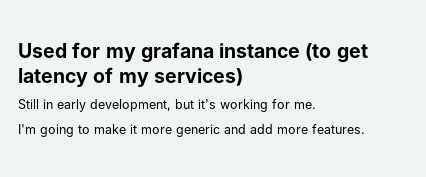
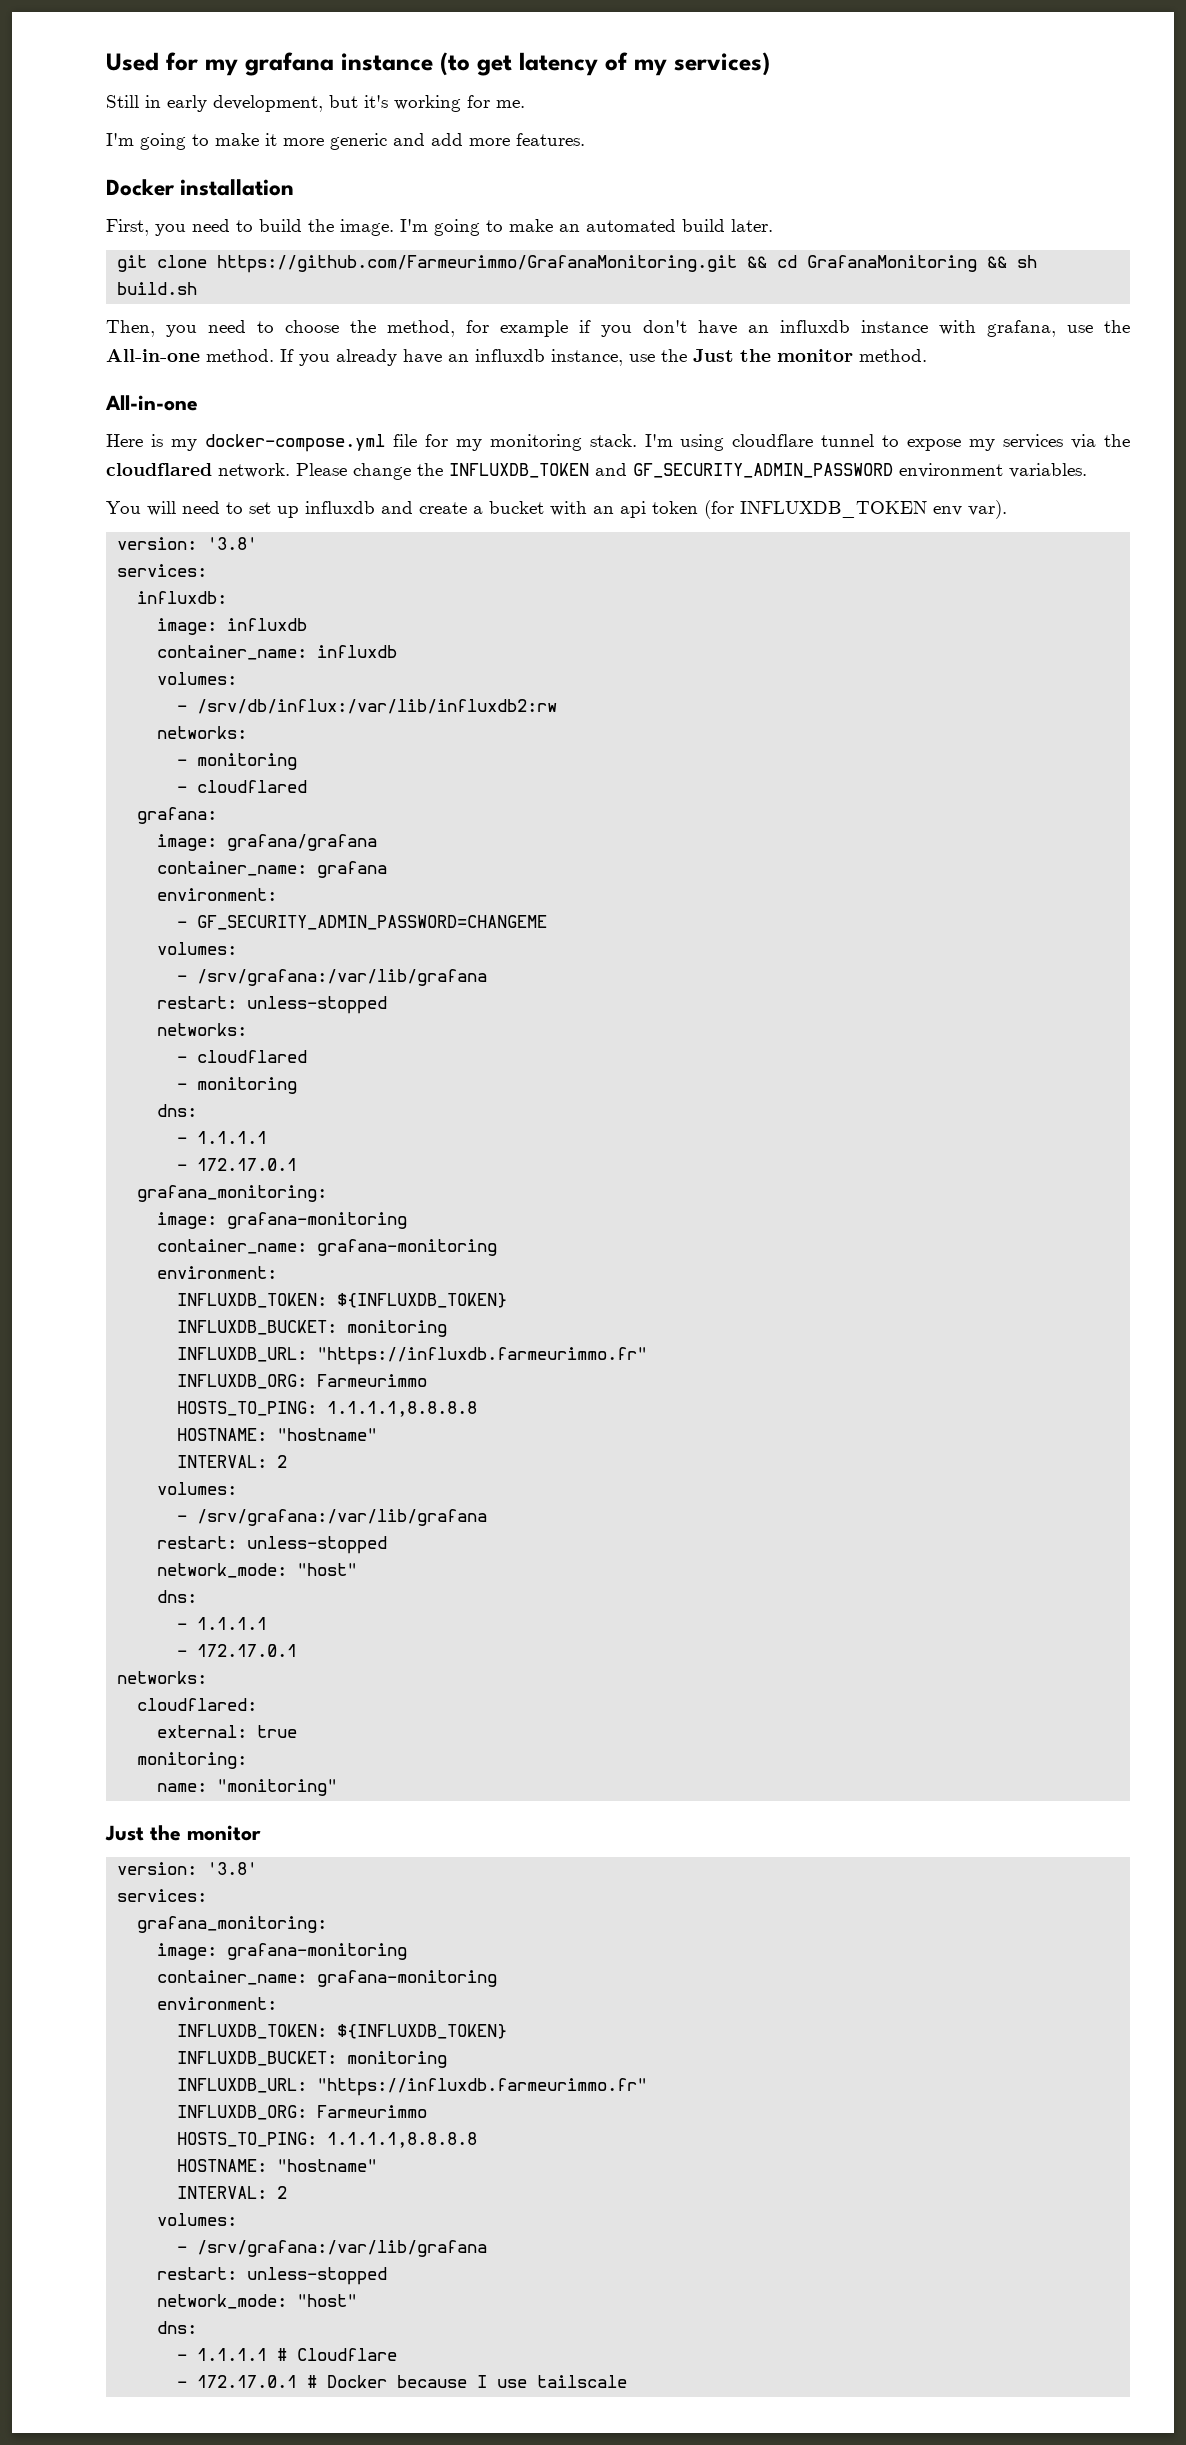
+ Docker installation
+ First, you need to build the image. I'm going to make an automated build later.
+ git clone https://github.com/Farmeurimmo/GrafanaMonitoring.git && cd GrafanaMonitoring && sh build.sh
+ Then, you need to choose the method, for example if you don't have an influxdb instance with grafana, use the All-in-one method. If you already have an influxdb instance, use the Just the monitor method.
+ All-in-one
+ Here is my docker-compose.yml file for my monitoring stack. I'm using cloudflare tunnel to expose my services via the cloudflared network. Please change the INFLUXDB_TOKEN and GF_SECURITY_ADMIN_PASSWORD environment variables.
+ You will need to set up influxdb and create a bucket with an api token (for INFLUXDB_TOKEN env var).
+ version: '3.8'
+ services:
+ influxdb:
+ image: influxdb
+ container_name: influxdb
+ volumes:
+ - /srv/db/influx:/var/lib/influxdb2:rw
+ networks:
+ - monitoring
+ - cloudflared
+ grafana:
+ image: grafana/grafana
+ container_name: grafana
+ environment:
+ - GF_SECURITY_ADMIN_PASSWORD=CHANGEME
+ volumes:
+ - /srv/grafana:/var/lib/grafana
+ restart: unless-stopped
+ networks:
+ - cloudflared
+ - monitoring
+ dns:
+ - 1.1.1.1
+ - 172.17.0.1
+ grafana_monitoring:
+ image: grafana-monitoring
+ container_name: grafana-monitoring
+ environment:
+ INFLUXDB_TOKEN: ${INFLUXDB_TOKEN}
+ INFLUXDB_BUCKET: monitoring
+ INFLUXDB_URL: "https://influxdb.farmeurimmo.fr"
+ INFLUXDB_ORG: Farmeurimmo
+ HOSTS_TO_PING: 1.1.1.1,8.8.8.8
+ HOSTNAME: "hostname"
+ INTERVAL: 2
+ volumes:
+ - /srv/grafana:/var/lib/grafana
+ restart: unless-stopped
+ network_mode: "host"
+ dns:
+ - 1.1.1.1
+ - 172.17.0.1
+ networks:
+ cloudflared:
+ external: true
+ monitoring:
+ name: "monitoring"
+ Just the monitor
+ version: '3.8'
+ services:
+ grafana_monitoring:
+ image: grafana-monitoring
+ container_name: grafana-monitoring
+ environment:
+ INFLUXDB_TOKEN: ${INFLUXDB_TOKEN}
+ INFLUXDB_BUCKET: monitoring
+ INFLUXDB_URL: "https://influxdb.farmeurimmo.fr"
+ INFLUXDB_ORG: Farmeurimmo
+ HOSTS_TO_PING: 1.1.1.1,8.8.8.8
+ HOSTNAME: "hostname"
+ INTERVAL: 2
+ volumes:
+ - /srv/grafana:/var/lib/grafana
+ restart: unless-stopped
+ network_mode: "host"
+ dns:
+ - 1.1.1.1 # Cloudflare
+ - 172.17.0.1 # Docker because I use tailscale

